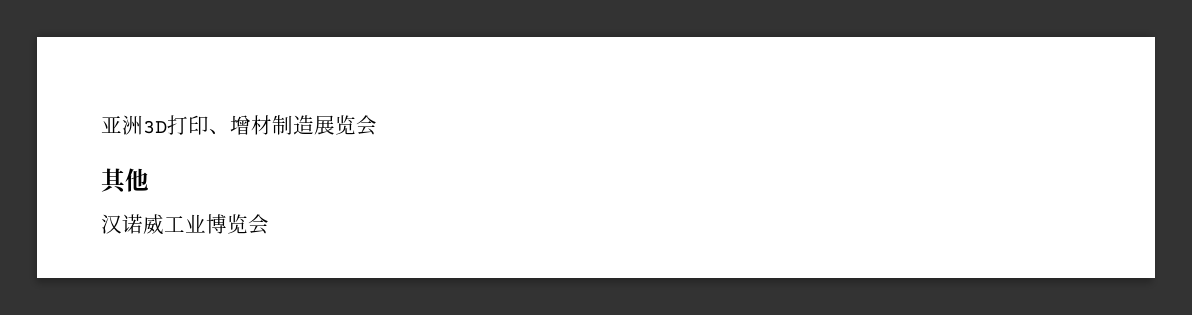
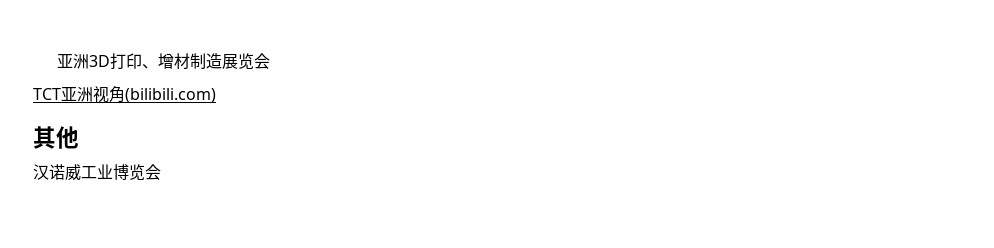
+ TCT亚洲视角(bilibili.com)

